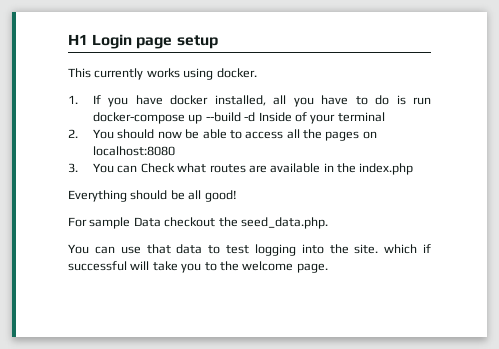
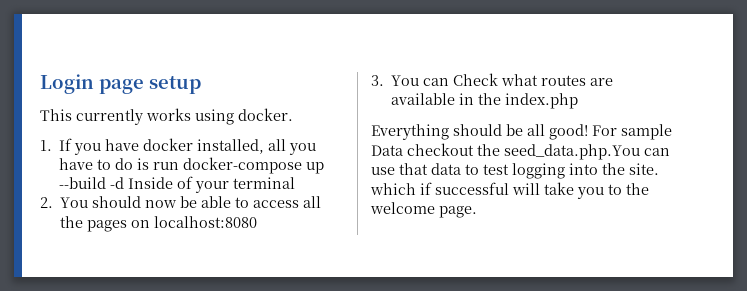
- H1 Login page setup
+ Login page setup
- Everything should be all good!
- For sample Data checkout the seed_data.php.
- You can use that data to test logging into the site. which if successful will take you to the welcome page.
+ Everything should be all good! For sample Data checkout the seed_data.php.You can use that data to test logging into the site. which if successful will take you to the welcome page.

